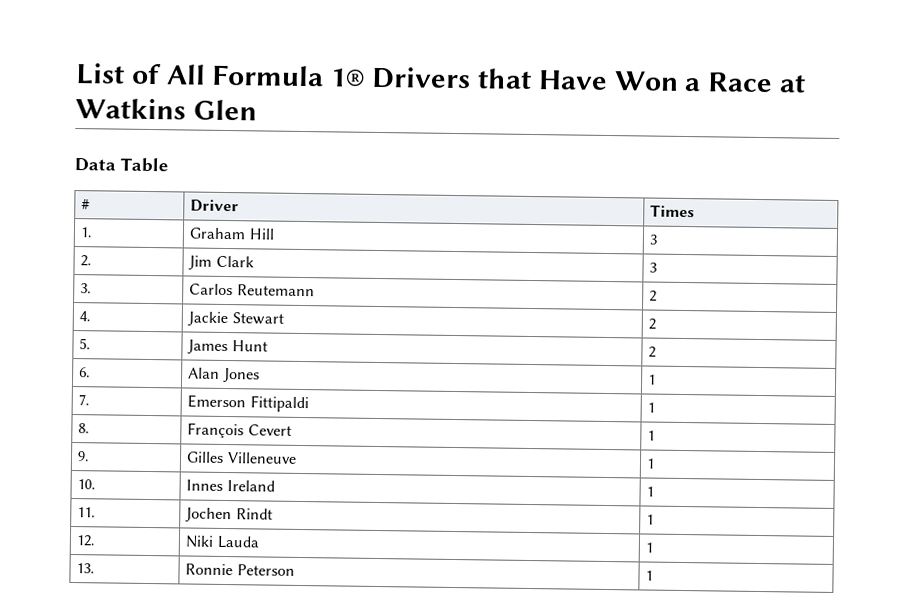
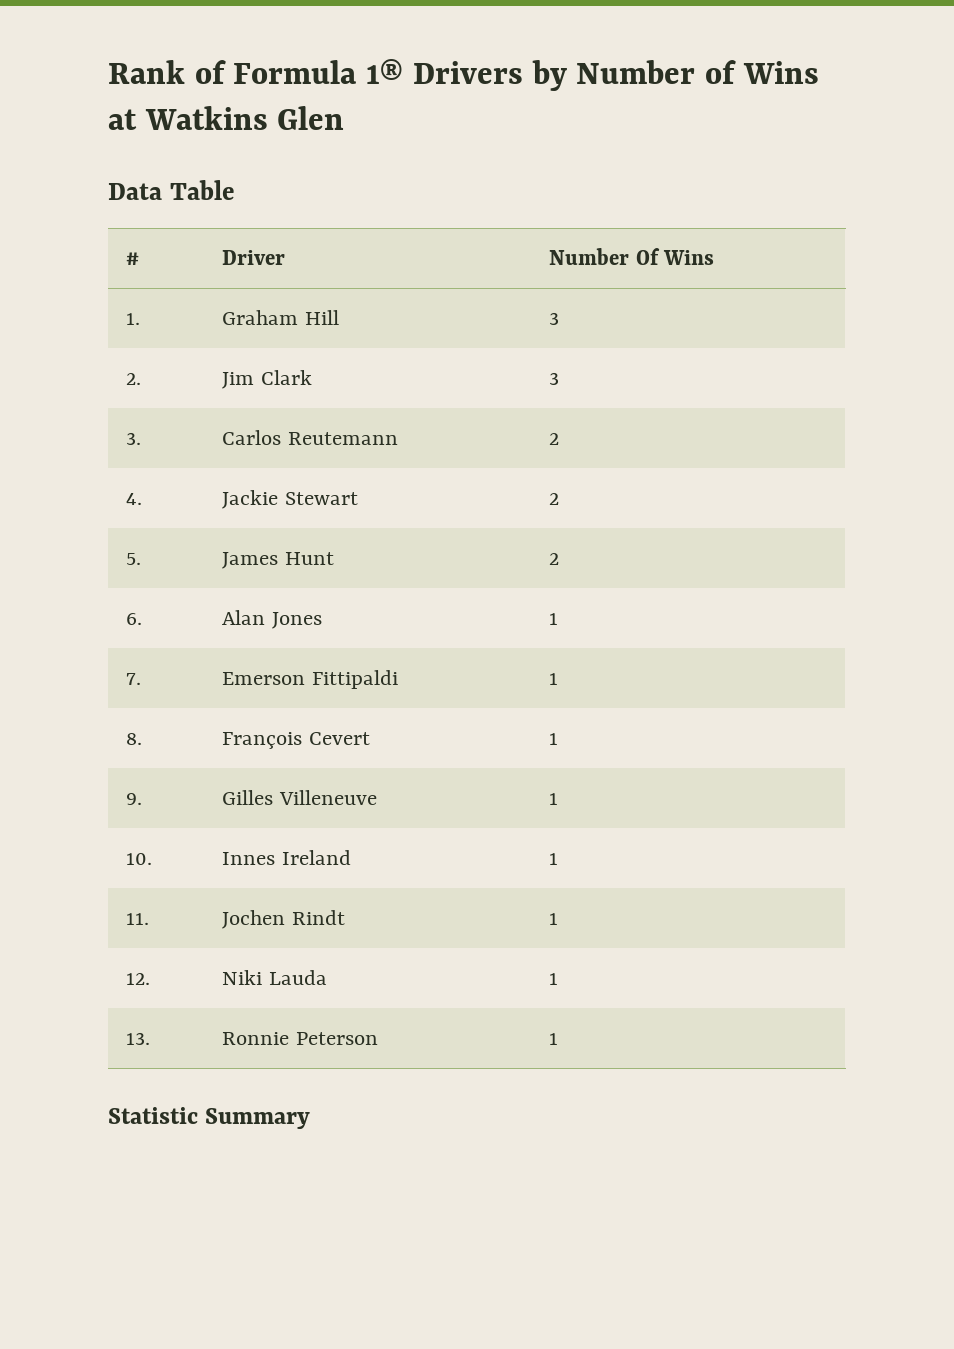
- List of All Formula 1® Drivers that Have Won a Race at Watkins Glen
+ Rank of Formula 1® Drivers by Number of Wins at Watkins Glen
- # | Driver | Times
+ # | Driver | Number Of Wins
+ Statistic Summary

